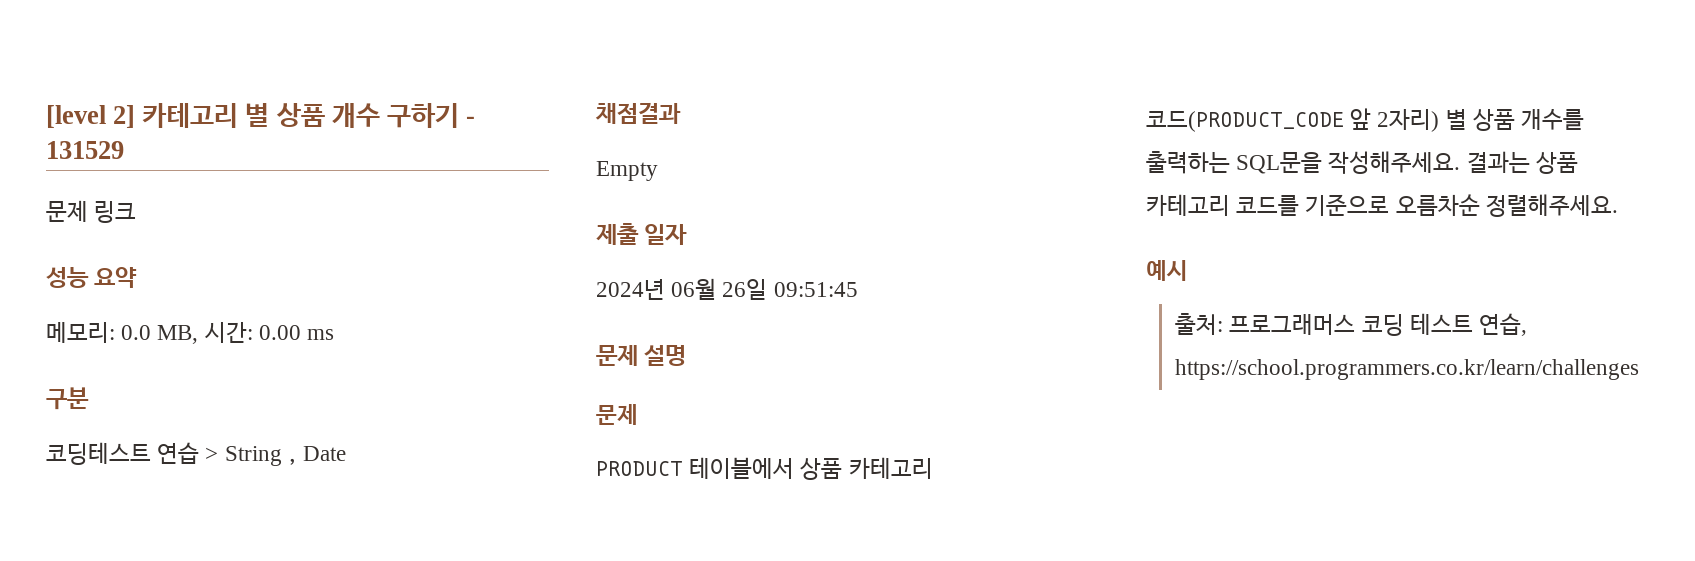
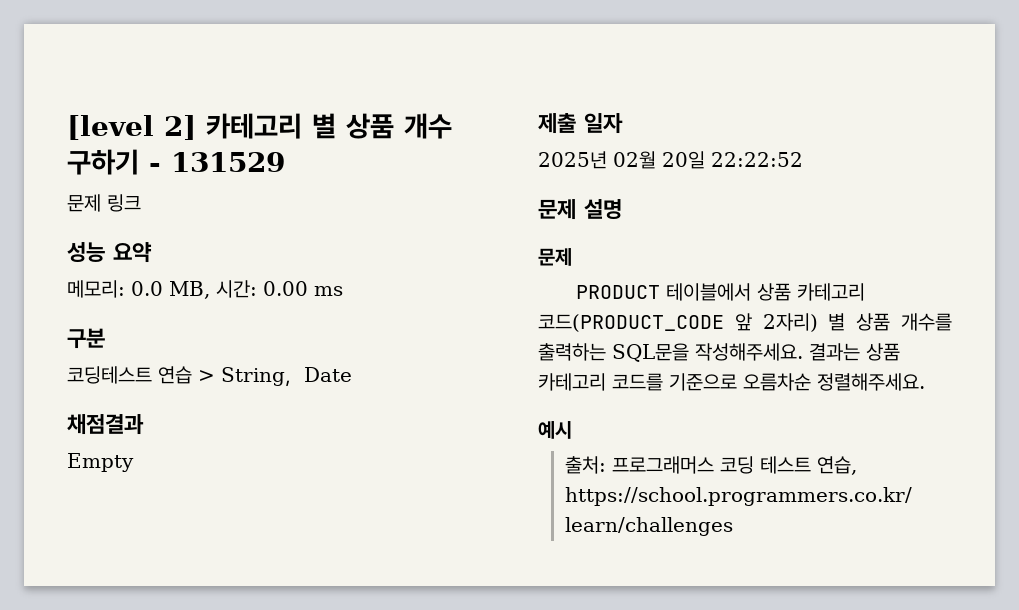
- 2024년 06월 26일 09:51:45
+ 2025년 02월 20일 22:22:52

